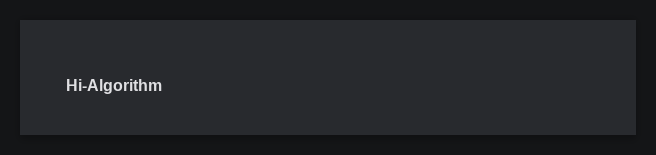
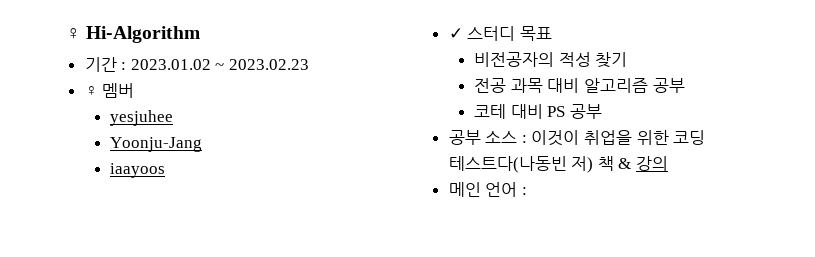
- Hi-Algorithm
+ ♀ Hi-Algorithm
+ 기간 : 2023.01.02 ~ 2023.02.23
+ ♀ 멤버
+ yesjuhee
+ Yoonju-Jang
+ iaayoos
+ ✓ 스터디 목표
+ 비전공자의 적성 찾기
+ 전공 과목 대비 알고리즘 공부
+ 코테 대비 PS 공부
+ 공부 소스 : 이것이 취업을 위한 코딩 테스트다(나동빈 저) 책 & 강의
+ 메인 언어 :

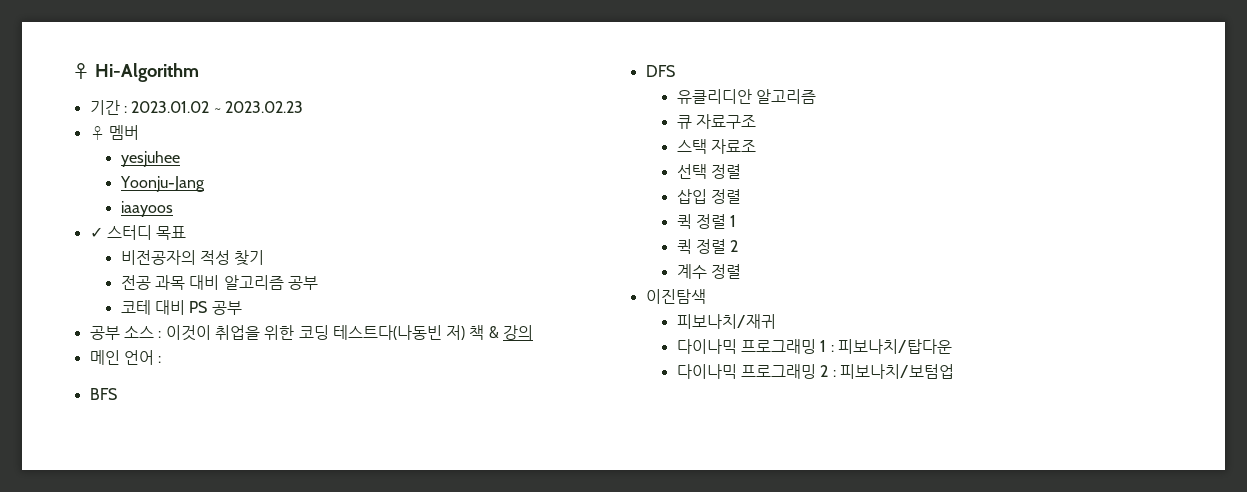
+ BFS
+ DFS
+ 유클리디안 알고리즘
+ 큐 자료구조
+ 스택 자료조
+ 선택 정렬
+ 삽입 정렬
+ 퀵 정렬 1
+ 퀵 정렬 2
+ 계수 정렬
+ 이진탐색
+ 피보나치/재귀
+ 다이나믹 프로그래밍 1 : 피보나치/탑다운
+ 다이나믹 프로그래밍 2 : 피보나치/보텀업

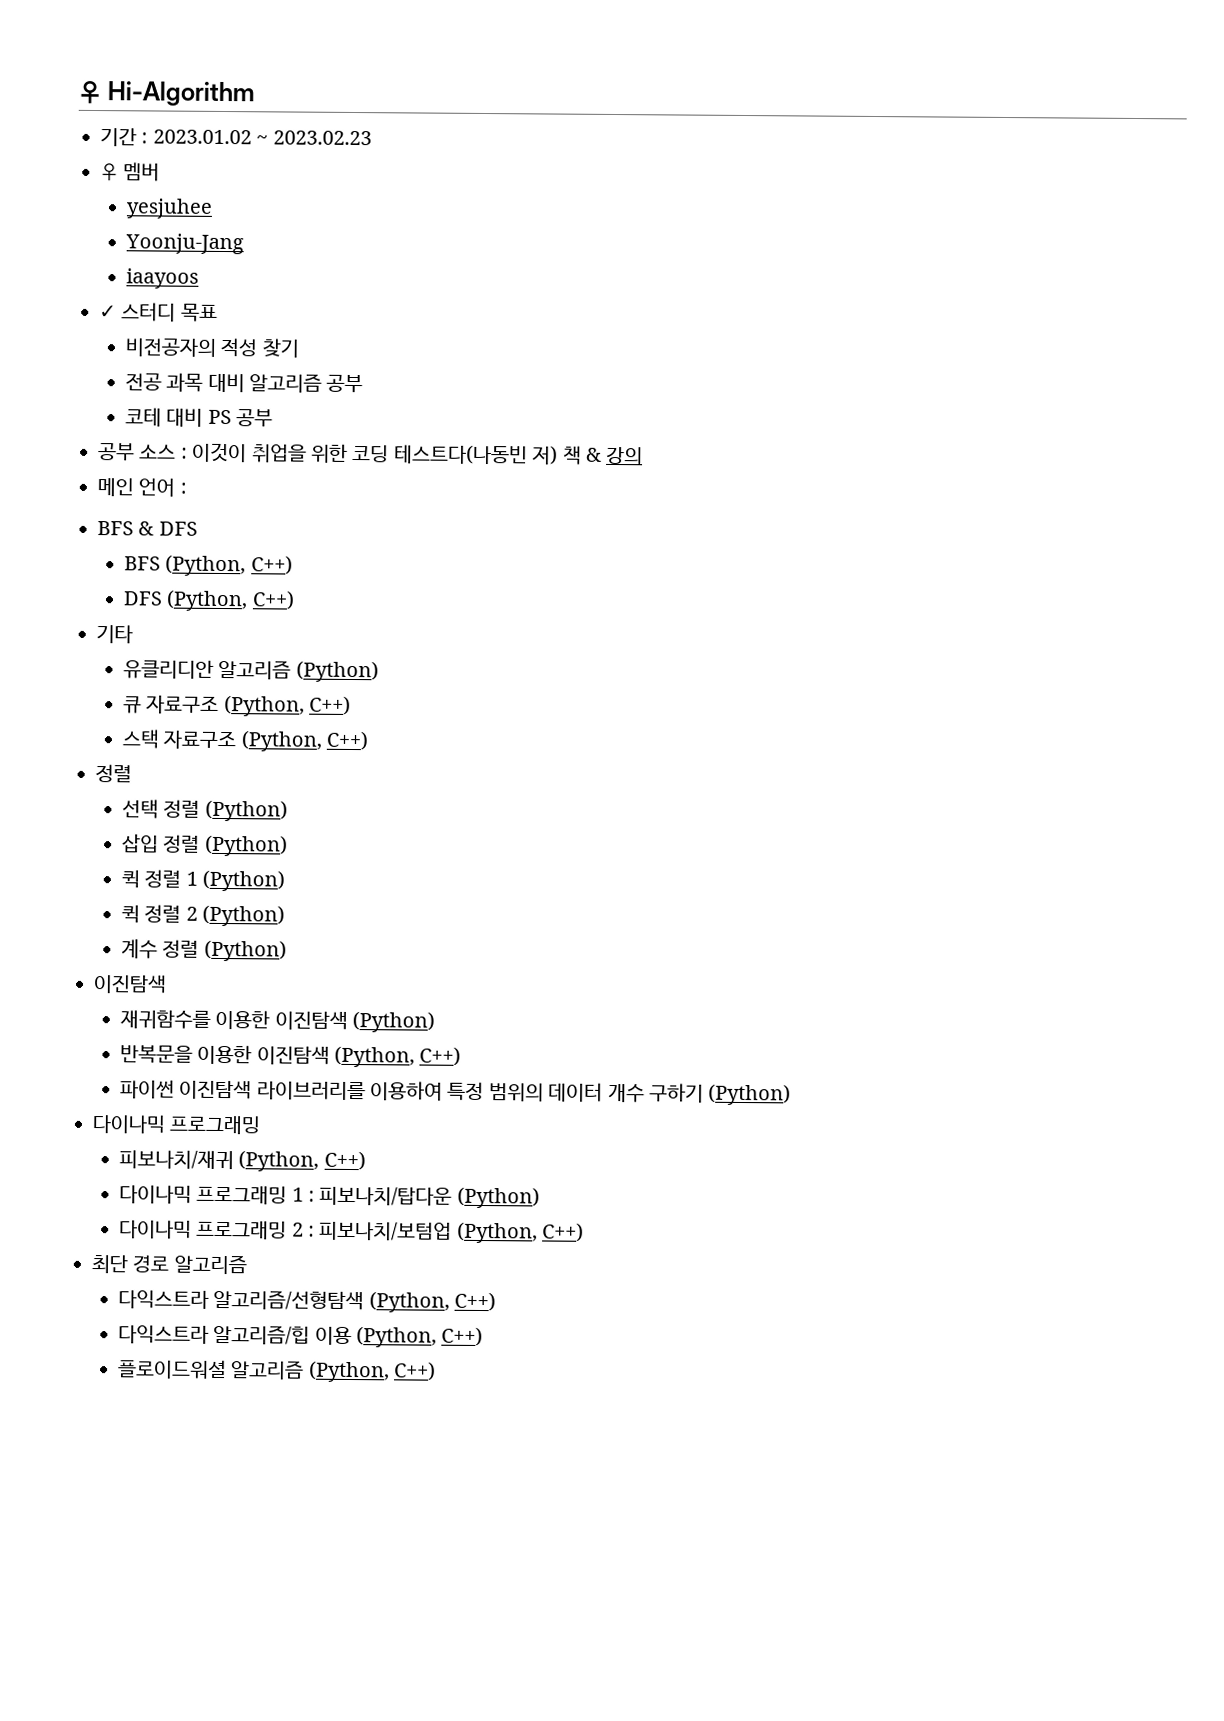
- BFS
- DFS
+ BFS & DFS
+ BFS (Python, C++)
+ DFS (Python, C++)
+ 기타
- 유클리디안 알고리즘
+ 유클리디안 알고리즘 (Python)
- 큐 자료구조
+ 큐 자료구조 (Python, C++)
- 스택 자료조
+ 스택 자료구조 (Python, C++)
+ 정렬
- 선택 정렬
+ 선택 정렬 (Python)
- 삽입 정렬
+ 삽입 정렬 (Python)
- 퀵 정렬 1
+ 퀵 정렬 1 (Python)
- 퀵 정렬 2
+ 퀵 정렬 2 (Python)
- 계수 정렬
+ 계수 정렬 (Python)
  이진탐색
+ 재귀함수를 이용한 이진탐색 (Python)
+ 반복문을 이용한 이진탐색 (Python, C++)
+ 파이썬 이진탐색 라이브러리를 이용하여 특정 범위의 데이터 개수 구하기 (Python)
+ 다이나믹 프로그래밍
- 피보나치/재귀
+ 피보나치/재귀 (Python, C++)
- 다이나믹 프로그래밍 1 : 피보나치/탑다운
+ 다이나믹 프로그래밍 1 : 피보나치/탑다운 (Python)
- 다이나믹 프로그래밍 2 : 피보나치/보텀업
+ 다이나믹 프로그래밍 2 : 피보나치/보텀업 (Python, C++)
+ 최단 경로 알고리즘
+ 다익스트라 알고리즘/선형탐색 (Python, C++)
+ 다익스트라 알고리즘/힙 이용 (Python, C++)
+ 플로이드워셜 알고리즘 (Python, C++)

